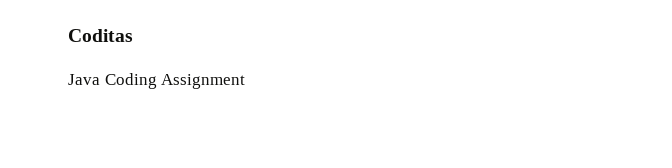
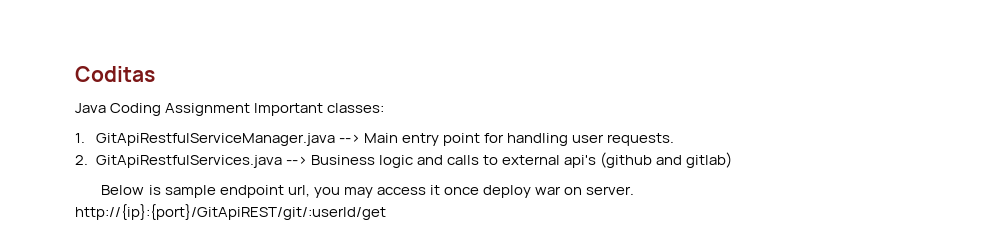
- Java Coding Assignment
+ Java Coding Assignment Important classes:
+ 1. GitApiRestfulServiceManager.java --> Main entry point for handling user requests.
+ 2. GitApiRestfulServices.java --> Business logic and calls to external api's (github and gitlab)
+ Below is sample endpoint url, you may access it once deploy war on server. http://{ip}:{port}/GitApiREST/git/:userId/get

